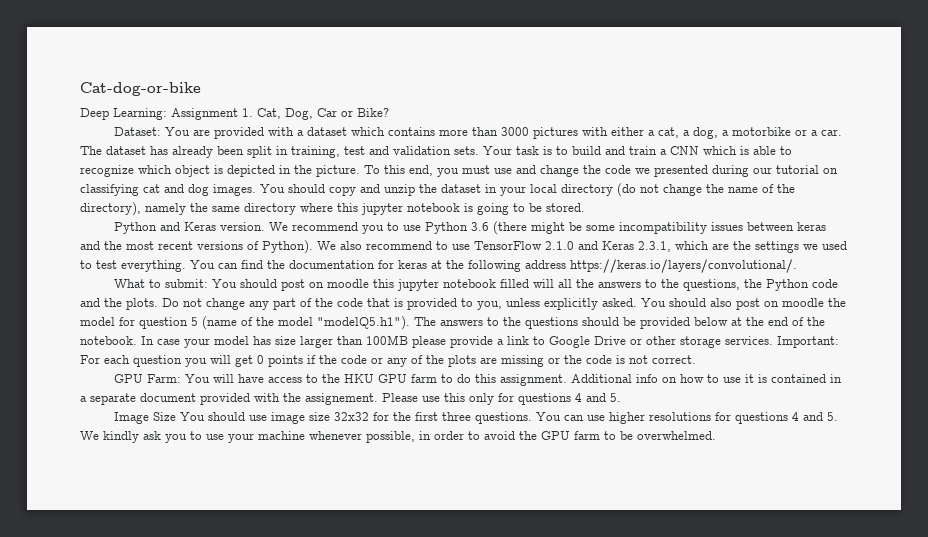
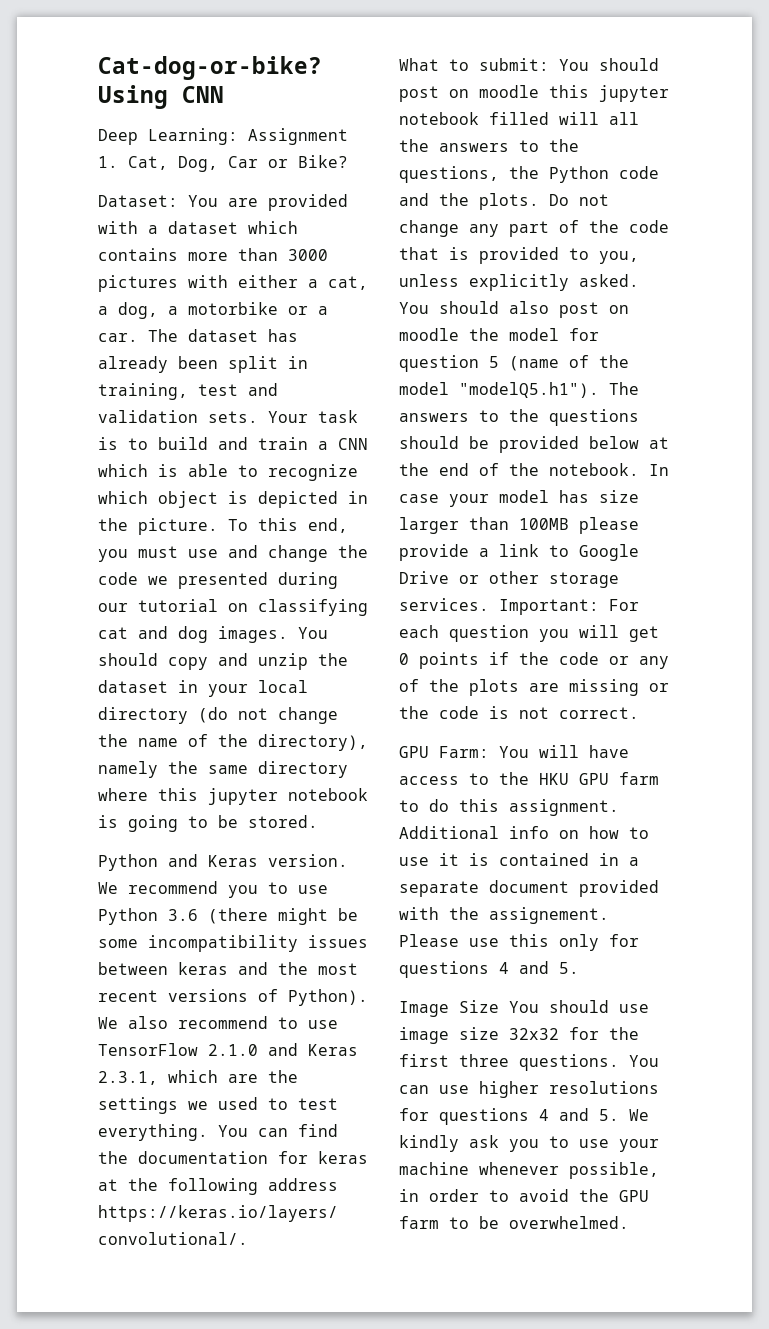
- Cat-dog-or-bike
+ Cat-dog-or-bike? Using CNN

